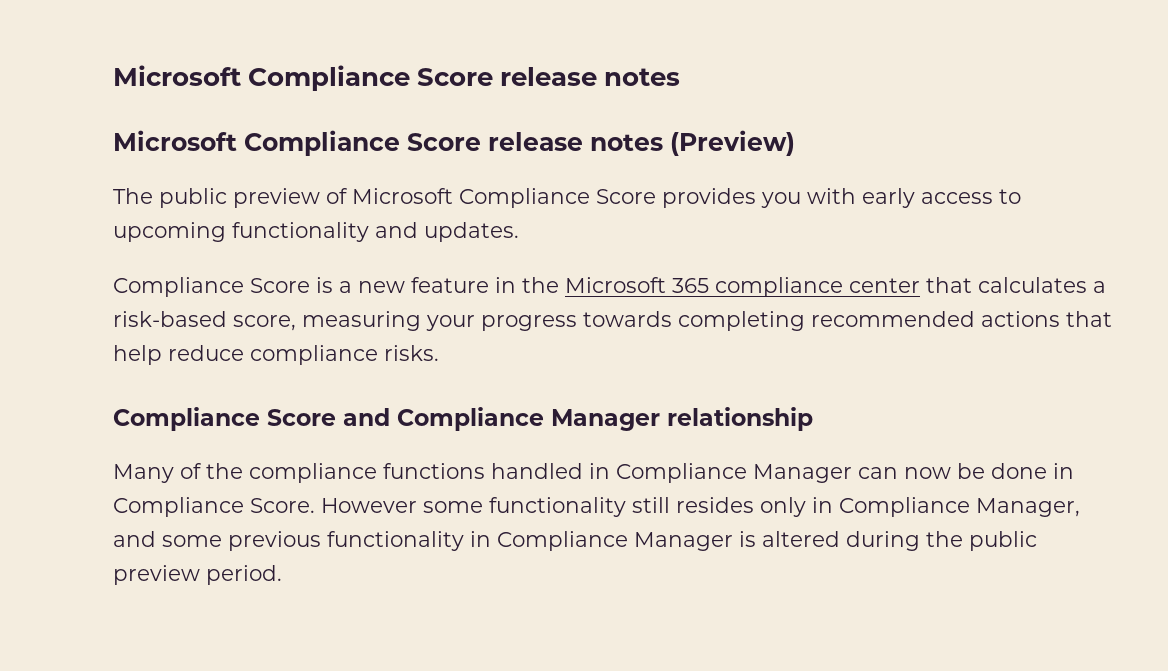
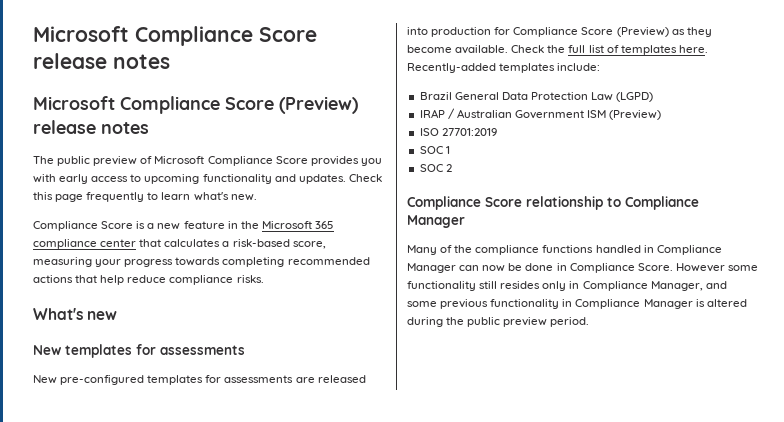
- Microsoft Compliance Score release notes (Preview)
+ Microsoft Compliance Score (Preview) release notes
+ Check this page frequently to learn what's new.
- Compliance Score and Compliance Manager relationship
+ What's new
+ New templates for assessments
+ New pre-configured templates for assessments are released into production for Compliance Score (Preview) as they become available. Check the full list of templates here. Recently-added templates include:
+ Brazil General Data Protection Law (LGPD)
+ IRAP / Australian Government ISM (Preview)
+ ISO 27701:2019
+ SOC 1
+ SOC 2
+ Compliance Score relationship to Compliance Manager

